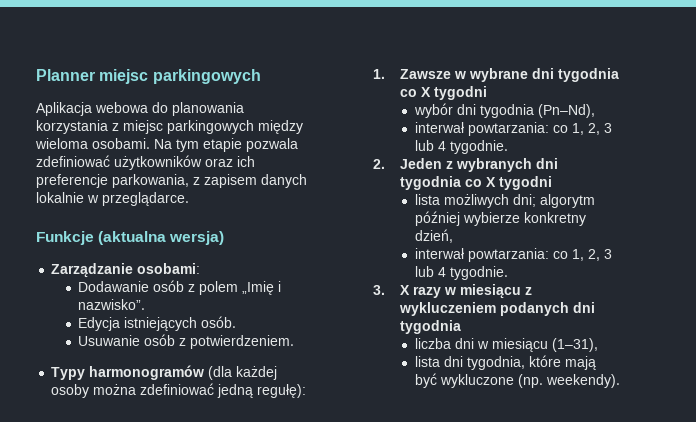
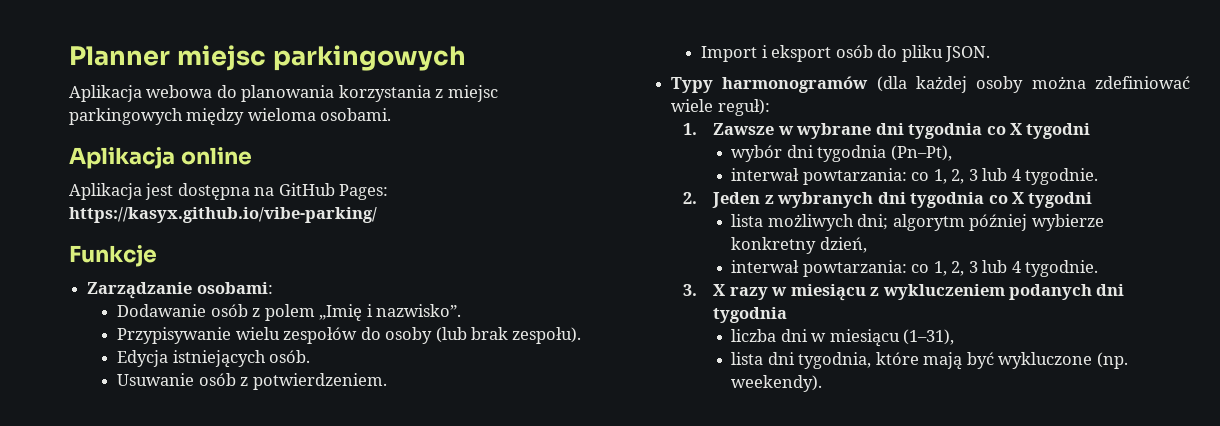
- Aplikacja webowa do planowania korzystania z miejsc parkingowych między wieloma osobami. Na tym etapie pozwala zdefiniować użytkowników oraz ich preferencje parkowania, z zapisem danych lokalnie w przeglądarce.
+ Aplikacja webowa do planowania korzystania z miejsc parkingowych między wieloma osobami.
+ Aplikacja online
+ Aplikacja jest dostępna na GitHub Pages: https://kasyx.github.io/vibe-parking/
- Funkcje (aktualna wersja)
+ Funkcje
+ Przypisywanie wielu zespołów do osoby (lub brak zespołu).
+ Import i eksport osób do pliku JSON.
- Typy harmonogramów (dla każdej osoby można zdefiniować jedną regułę):
+ Typy harmonogramów (dla każdej osoby można zdefiniować wiele reguł):
- wybór dni tygodnia (Pn–Nd),
+ wybór dni tygodnia (Pn–Pt),

